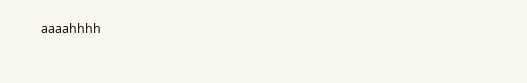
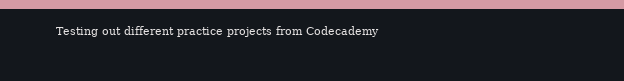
- aaaahhhh
+ Testing out different practice projects from Codecademy

